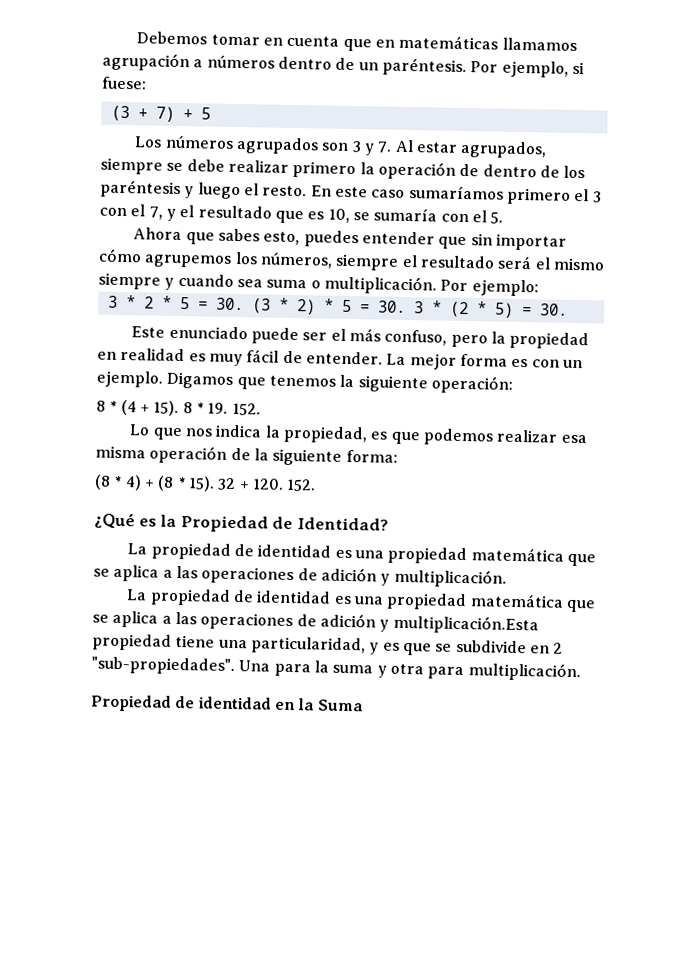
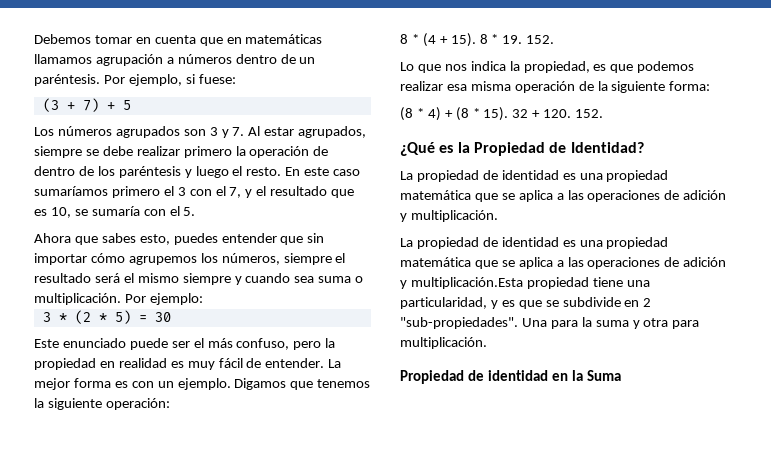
- 3 * 2 * 5 = 30. (3 * 2) * 5 = 30. 3 * (2 * 5) = 30.
+ 3 * (2 * 5) = 30

